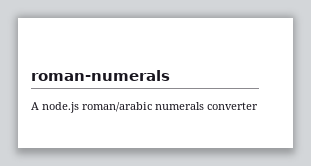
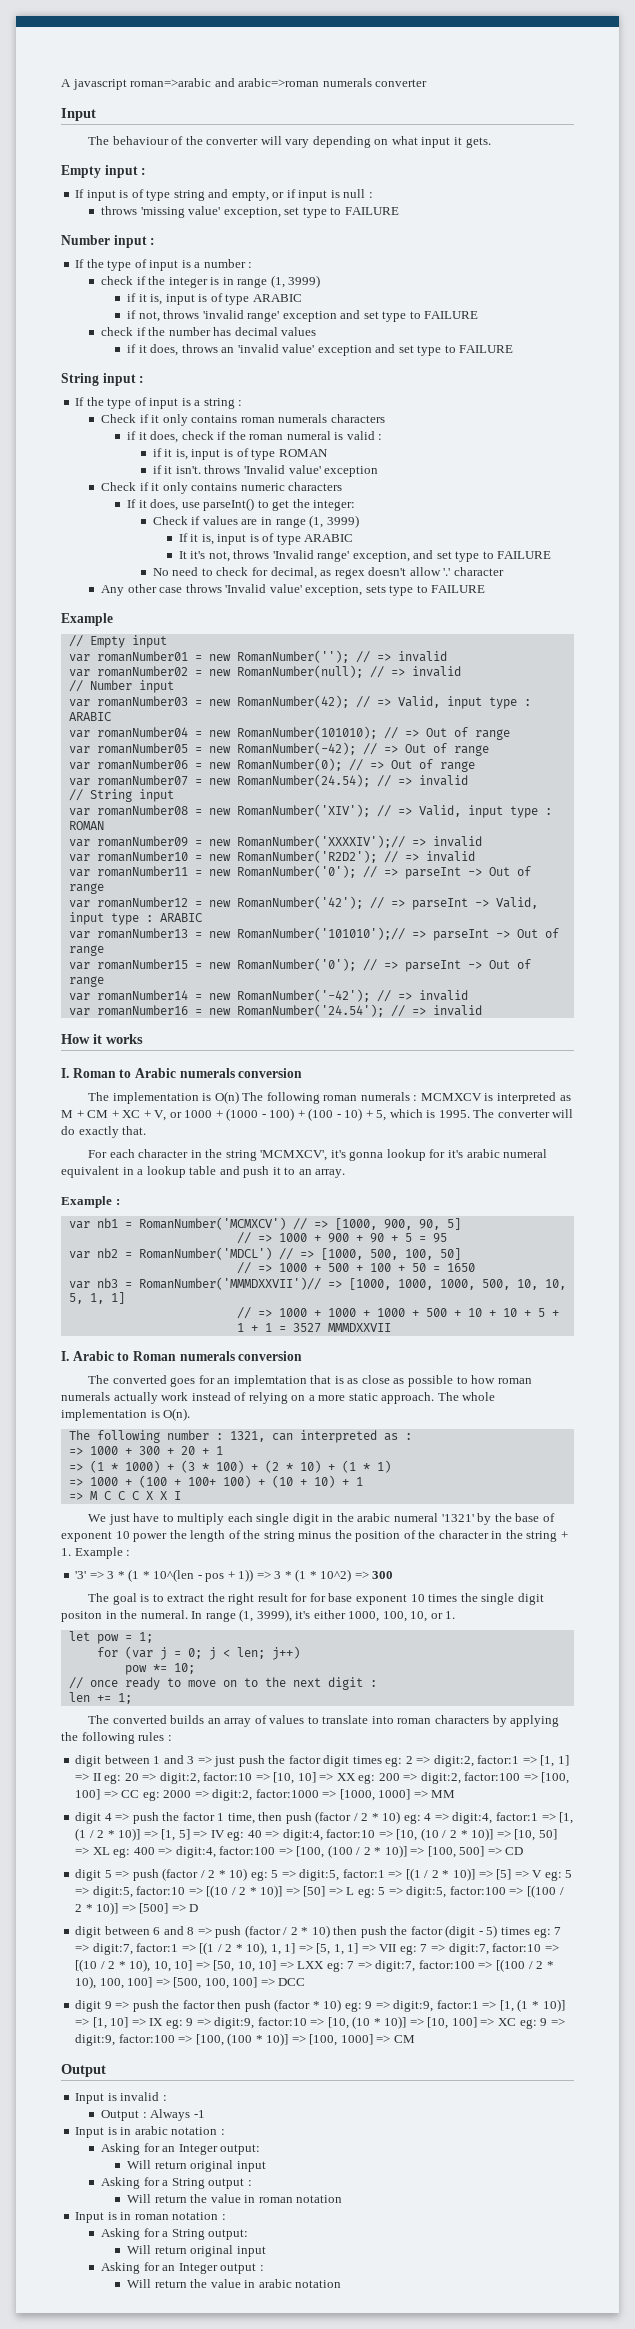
- roman-numerals
- A node.js roman/arabic numerals converter
+ A javascript roman=>arabic and arabic=>roman numerals converter
+ Input
+ The behaviour of the converter will vary depending on what input it gets.
+ Empty input :
+ If input is of type string and empty, or if input is null :
+ throws 'missing value' exception, set type to FAILURE
+ Number input :
+ If the type of input is a number :
+ check if the integer is in range (1, 3999)
+ if it is, input is of type ARABIC
+ if not, throws 'invalid range' exception and set type to FAILURE
+ check if the number has decimal values
+ if it does, throws an 'invalid value' exception and set type to FAILURE
+ String input :
+ If the type of input is a string :
+ Check if it only contains roman numerals characters
+ if it does, check if the roman numeral is valid :
+ if it is, input is of type ROMAN
+ if it isn't. throws 'Invalid value' exception
+ Check if it only contains numeric characters
+ If it does, use parseInt() to get the integer:
+ Check if values are in range (1, 3999)
+ If it is, input is of type ARABIC
+ It it's not, throws 'Invalid range' exception, and set type to FAILURE
+ No need to check for decimal, as regex doesn't allow '.' character
+ Any other case throws 'Invalid value' exception, sets type to FAILURE
+ Example
+ // Empty input
+ var romanNumber01 = new RomanNumber(''); // => invalid
+ var romanNumber02 = new RomanNumber(null); // => invalid
+ // Number input
+ var romanNumber03 = new RomanNumber(42); // => Valid, input type : ARABIC
+ var romanNumber04 = new RomanNumber(101010); // => Out of range
+ var romanNumber05 = new RomanNumber(-42); // => Out of range
+ var romanNumber06 = new RomanNumber(0); // => Out of range
+ var romanNumber07 = new RomanNumber(24.54); // => invalid
+ // String input
+ var romanNumber08 = new RomanNumber('XIV'); // => Valid, input type : ROMAN
+ var romanNumber09 = new RomanNumber('XXXXIV');// => invalid
+ var romanNumber10 = new RomanNumber('R2D2'); // => invalid
+ var romanNumber11 = new RomanNumber('0'); // => parseInt -> Out of range
+ var romanNumber12 = new RomanNumber('42'); // => parseInt -> Valid, input type : ARABIC
+ var romanNumber13 = new RomanNumber('101010');// => parseInt -> Out of range
+ var romanNumber15 = new RomanNumber('0'); // => parseInt -> Out of range
+ var romanNumber14 = new RomanNumber('-42'); // => invalid
+ var romanNumber16 = new RomanNumber('24.54'); // => invalid
+ How it works
+ I. Roman to Arabic numerals conversion
+ The implementation is O(n) The following roman numerals : MCMXCV is interpreted as M + CM + XC + V, or 1000 + (1000 - 100) + (100 - 10) + 5, which is 1995. The converter will do exactly that.
+ For each character in the string 'MCMXCV', it's gonna lookup for it's arabic numeral equivalent in a lookup table and push it to an array.
+ Example :
+ var nb1 = RomanNumber('MCMXCV') // => [1000, 900, 90, 5]
+ // => 1000 + 900 + 90 + 5 = 95
+ var nb2 = RomanNumber('MDCL') // => [1000, 500, 100, 50]
+ // => 1000 + 500 + 100 + 50 = 1650
+ var nb3 = RomanNumber('MMMDXXVII')// => [1000, 1000, 1000, 500, 10, 10, 5, 1, 1]
+ // => 1000 + 1000 + 1000 + 500 + 10 + 10 + 5 + 1 + 1 = 3527 MMMDXXVII
+ I. Arabic to Roman numerals conversion
+ The converted goes for an implemtation that is as close as possible to how roman numerals actually work instead of relying on a more static approach. The whole implementation is O(n).
+ The following number : 1321, can interpreted as :
+ => 1000 + 300 + 20 + 1
+ => (1 * 1000) + (3 * 100) + (2 * 10) + (1 * 1)
+ => 1000 + (100 + 100+ 100) + (10 + 10) + 1
+ => M C C C X X I
+ We just have to multiply each single digit in the arabic numeral '1321' by the base of exponent 10 power the length of the string minus the position of the character in the string + 1. Example :
+ '3' => 3 * (1 * 10^(len - pos + 1)) => 3 * (1 * 10^2) => 300
+ The goal is to extract the right result for for base exponent 10 times the single digit positon in the numeral. In range (1, 3999), it's either 1000, 100, 10, or 1.
+ let pow = 1;
+ for (var j = 0; j < len; j++)
+ pow *= 10;
+ // once ready to move on to the next digit :
+ len += 1;
+ The converted builds an array of values to translate into roman characters by applying the following rules :
+ digit between 1 and 3 => just push the factor digit times eg: 2 => digit:2, factor:1 => [1, 1] => II eg: 20 => digit:2, factor:10 => [10, 10] => XX eg: 200 => digit:2, factor:100 => [100, 100] => CC eg: 2000 => digit:2, factor:1000 => [1000, 1000] => MM
+ digit 4 => push the factor 1 time, then push (factor / 2 * 10) eg: 4 => digit:4, factor:1 => [1, (1 / 2 * 10)] => [1, 5] => IV eg: 40 => digit:4, factor:10 => [10, (10 / 2 * 10)] => [10, 50] => XL eg: 400 => digit:4, factor:100 => [100, (100 / 2 * 10)] => [100, 500] => CD
+ digit 5 => push (factor / 2 * 10) eg: 5 => digit:5, factor:1 => [(1 / 2 * 10)] => [5] => V eg: 5 => digit:5, factor:10 => [(10 / 2 * 10)] => [50] => L eg: 5 => digit:5, factor:100 => [(100 / 2 * 10)] => [500] => D
+ digit between 6 and 8 => push (factor / 2 * 10) then push the factor (digit - 5) times eg: 7 => digit:7, factor:1 => [(1 / 2 * 10), 1, 1] => [5, 1, 1] => VII eg: 7 => digit:7, factor:10 => [(10 / 2 * 10), 10, 10] => [50, 10, 10] => LXX eg: 7 => digit:7, factor:100 => [(100 / 2 * 10), 100, 100] => [500, 100, 100] => DCC
+ digit 9 => push the factor then push (factor * 10) eg: 9 => digit:9, factor:1 => [1, (1 * 10)] => [1, 10] => IX eg: 9 => digit:9, factor:10 => [10, (10 * 10)] => [10, 100] => XC eg: 9 => digit:9, factor:100 => [100, (100 * 10)] => [100, 1000] => CM
+ Output
+ Input is invalid :
+ Output : Always -1
+ Input is in arabic notation :
+ Asking for an Integer output:
+ Will return original input
+ Asking for a String output :
+ Will return the value in roman notation
+ Input is in roman notation :
+ Asking for a String output:
+ Will return original input
+ Asking for an Integer output :
+ Will return the value in arabic notation

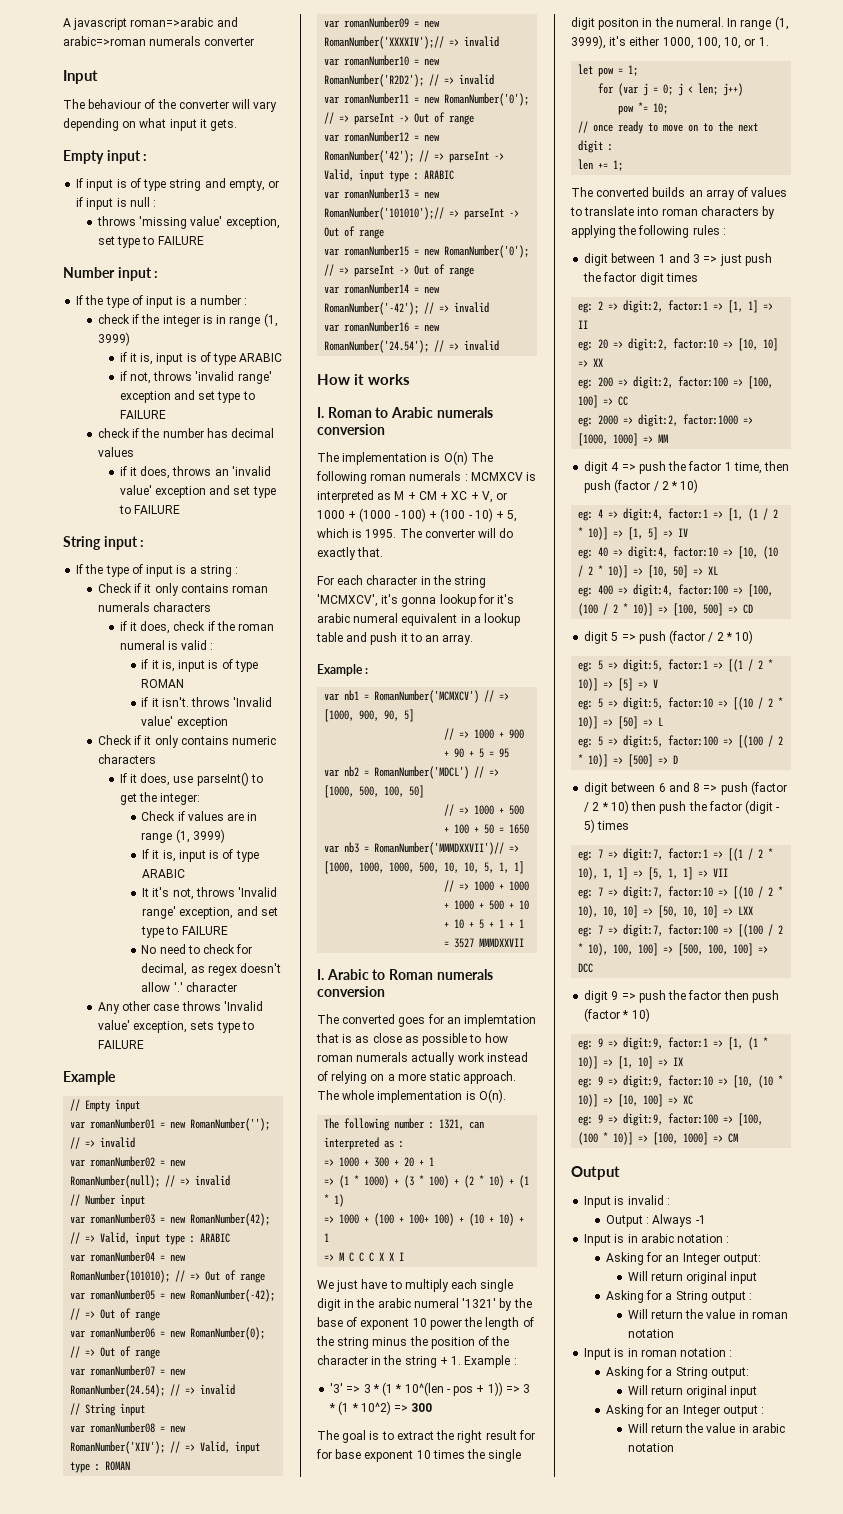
- digit between 1 and 3 => just push the factor digit times eg: 2 => digit:2, factor:1 => [1, 1] => II eg: 20 => digit:2, factor:10 => [10, 10] => XX eg: 200 => digit:2, factor:100 => [100, 100] => CC eg: 2000 => digit:2, factor:1000 => [1000, 1000] => MM
+ digit between 1 and 3 => just push the factor digit times
+ eg: 2 => digit:2, factor:1 => [1, 1] => II
+ eg: 20 => digit:2, factor:10 => [10, 10] => XX
+ eg: 200 => digit:2, factor:100 => [100, 100] => CC
+ eg: 2000 => digit:2, factor:1000 => [1000, 1000] => MM
- digit 4 => push the factor 1 time, then push (factor / 2 * 10) eg:
+ digit 4 => push the factor 1 time, then push (factor / 2 * 10)
+ eg:
- 4 => digit:4, factor:1 => [1, (1 / 2 * 10)] => [1, 5] => IV eg:
+ 4 => digit:4, factor:1 => [1, (1 / 2 * 10)] => [1, 5] => IV
+ eg:
- 40 => digit:4, factor:10 => [10, (10 / 2 * 10)] => [10, 50] => XL eg:
+ 40 => digit:4, factor:10 => [10, (10 / 2 * 10)] => [10, 50] => XL
+ eg:
- digit 5 => push (factor / 2 * 10) eg: 5 => digit:5, factor:1 => [(1 / 2 * 10)] => [5] => V eg: 5 => digit:5, factor:10 => [(10 / 2 * 10)] => [50] => L eg: 5 => digit:5, factor:100 => [(100 / 2 * 10)] => [500] => D
+ digit 5 => push (factor / 2 * 10)
+ eg: 5 => digit:5, factor:1 => [(1 / 2 * 10)] => [5] => V
+ eg: 5 => digit:5, factor:10 => [(10 / 2 * 10)] => [50] => L
+ eg: 5 => digit:5, factor:100 => [(100 / 2 * 10)] => [500] => D
- digit between 6 and 8 => push (factor / 2 * 10) then push the factor (digit - 5) times eg:
+ digit between 6 and 8 => push (factor / 2 * 10) then push the factor (digit - 5) times
+ eg:
- 7 => digit:7, factor:1 => [(1 / 2 * 10), 1, 1] => [5, 1, 1] => VII eg:
+ 7 => digit:7, factor:1 => [(1 / 2 * 10), 1, 1] => [5, 1, 1] => VII
+ eg:
- 7 => digit:7, factor:10 => [(10 / 2 * 10), 10, 10] => [50, 10, 10] => LXX eg:
+ 7 => digit:7, factor:10 => [(10 / 2 * 10), 10, 10] => [50, 10, 10] => LXX
+ eg:
- digit 9 => push the factor then push (factor * 10) eg: 9 => digit:9, factor:1 => [1, (1 * 10)] => [1, 10] => IX eg: 9 => digit:9, factor:10 => [10, (10 * 10)] => [10, 100] => XC eg: 9 => digit:9, factor:100 => [100, (100 * 10)] => [100, 1000] => CM
+ digit 9 => push the factor then push (factor * 10)
+ eg: 9 => digit:9, factor:1 => [1, (1 * 10)] => [1, 10] => IX
+ eg: 9 => digit:9, factor:10 => [10, (10 * 10)] => [10, 100] => XC
+ eg: 9 => digit:9, factor:100 => [100, (100 * 10)] => [100, 1000] => CM

